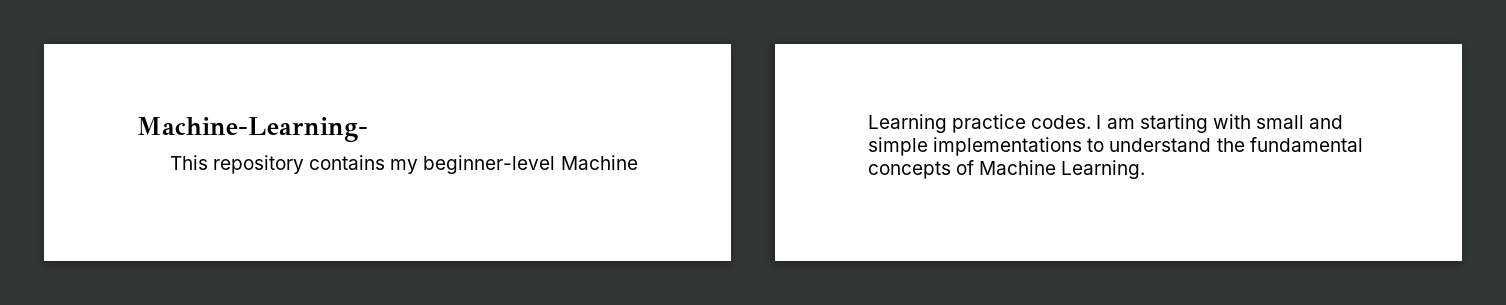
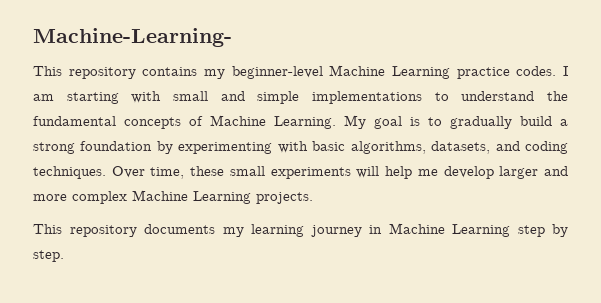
+ My goal is to gradually build a strong foundation by experimenting with basic algorithms, datasets, and coding techniques. Over time, these small experiments will help me develop larger and more complex Machine Learning projects.
+ This repository documents my learning journey in Machine Learning step by step.

